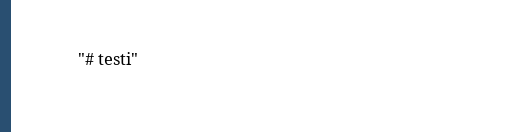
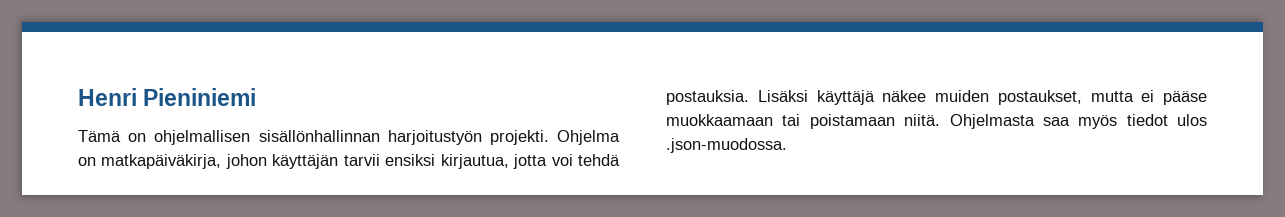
- "# testi"
+ Henri Pieniniemi
+ Tämä on ohjelmallisen sisällönhallinnan harjoitustyön projekti. Ohjelma on matkapäiväkirja, johon käyttäjän tarvii ensiksi kirjautua, jotta voi tehdä postauksia. Lisäksi käyttäjä näkee muiden postaukset, mutta ei pääse muokkaamaan tai poistamaan niitä. Ohjelmasta saa myös tiedot ulos .json-muodossa.

